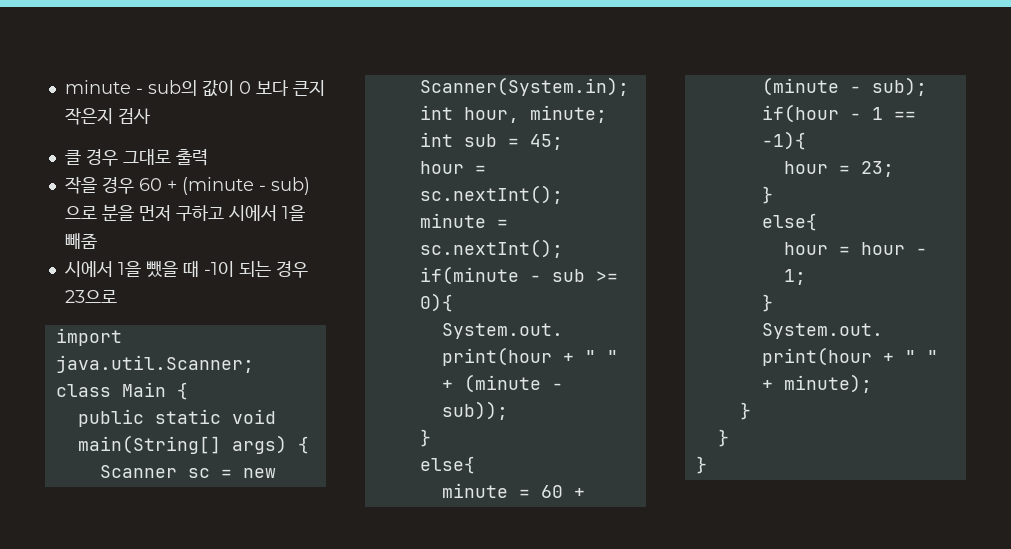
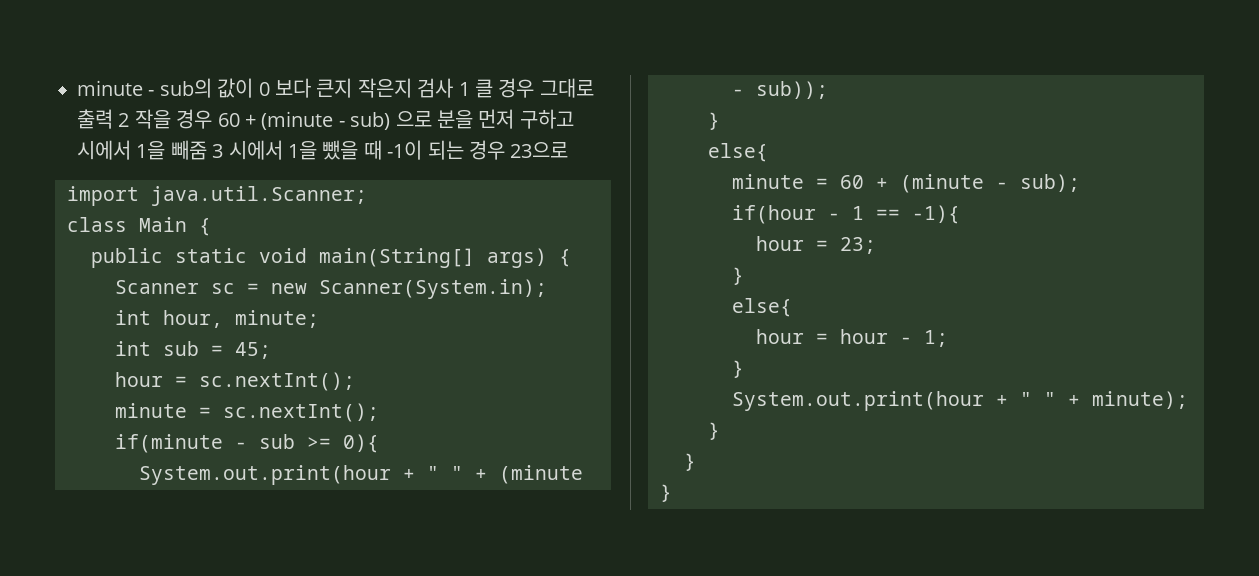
- minute - sub의 값이 0 보다 큰지 작은지 검사
- 클 경우 그대로 출력
- 작을 경우 60 + (minute - sub) 으로 분을 먼저 구하고 시에서 1을 빼줌
- 시에서 1을 뺐을 때 -1이 되는 경우 23으로
+ minute - sub의 값이 0 보다 큰지 작은지 검사 1 클 경우 그대로 출력 2 작을 경우 60 + (minute - sub) 으로 분을 먼저 구하고 시에서 1을 빼줌 3 시에서 1을 뺐을 때 -1이 되는 경우 23으로

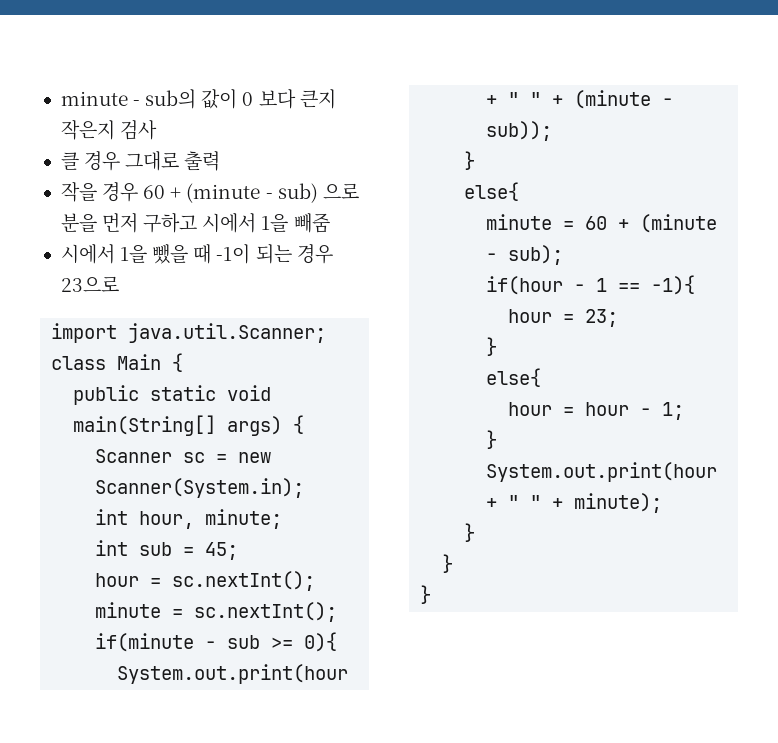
- minute - sub의 값이 0 보다 큰지 작은지 검사 1 클 경우 그대로 출력 2 작을 경우 60 + (minute - sub) 으로 분을 먼저 구하고 시에서 1을 빼줌 3 시에서 1을 뺐을 때 -1이 되는 경우 23으로
+ minute - sub의 값이 0 보다 큰지 작은지 검사
+ 클 경우 그대로 출력
+ 작을 경우 60 + (minute - sub) 으로 분을 먼저 구하고 시에서 1을 빼줌
+ 시에서 1을 뺐을 때 -1이 되는 경우 23으로

